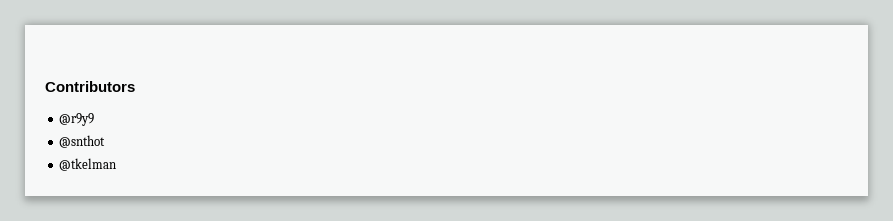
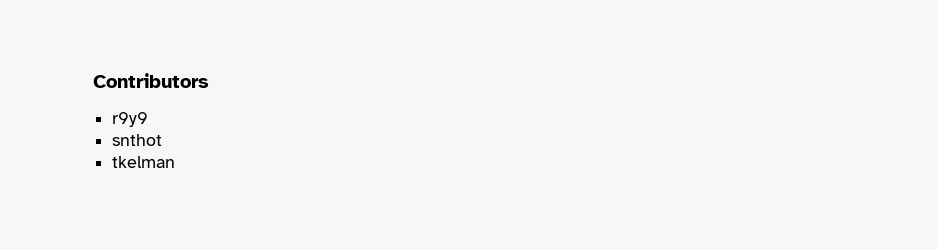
- @r9y9
- @snthot
- @tkelman
+ r9y9
+ snthot
+ tkelman

